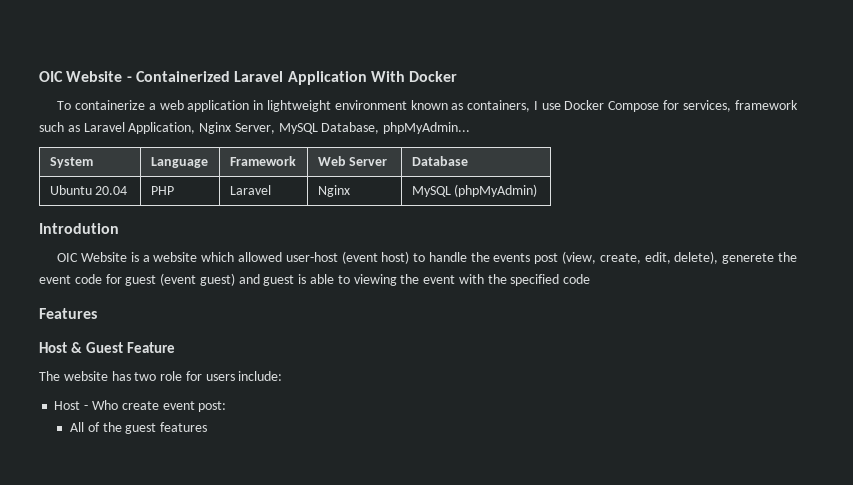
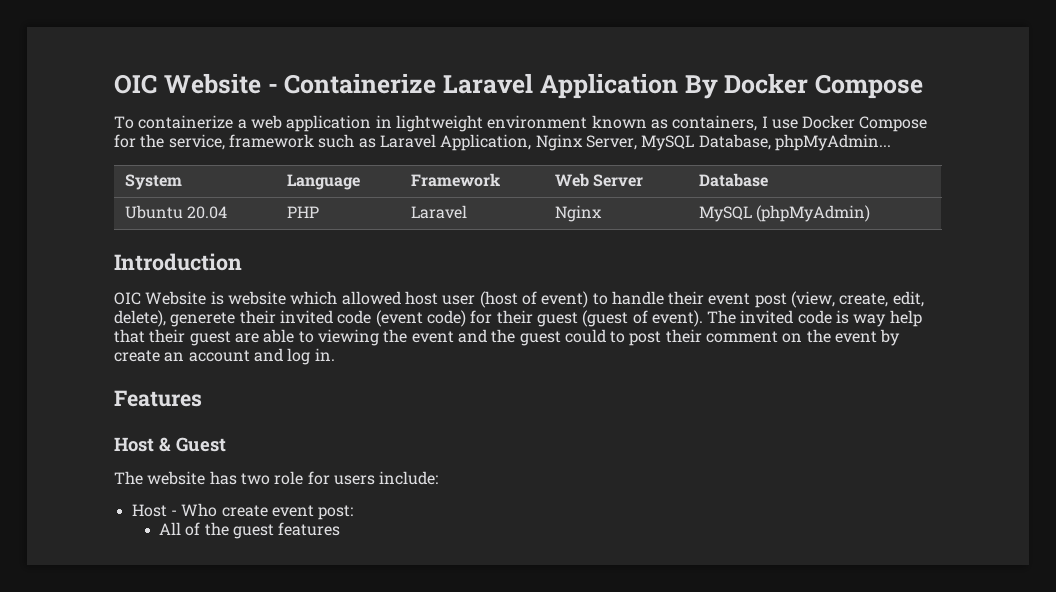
- OIC Website - Containerized Laravel Application With Docker
+ OIC Website - Containerize Laravel Application By Docker Compose
- To containerize a web application in lightweight environment known as containers, I use Docker Compose for services, framework such as Laravel Application, Nginx Server, MySQL Database, phpMyAdmin...
+ To containerize a web application in lightweight environment known as containers, I use Docker Compose for the service, framework such as Laravel Application, Nginx Server, MySQL Database, phpMyAdmin...
- Introdution
+ Introduction
- OIC Website is a website which allowed user-host (event host) to handle the events post (view, create, edit, delete), generete the event code for guest (event guest) and guest is able to viewing the event with the specified code
+ OIC Website is website which allowed host user (host of event) to handle their event post (view, create, edit, delete), generete their invited code (event code) for their guest (guest of event). The invited code is way help that their guest are able to viewing the event and the guest could to post their comment on the event by create an account and log in.
- Host & Guest Feature
+ Host & Guest

